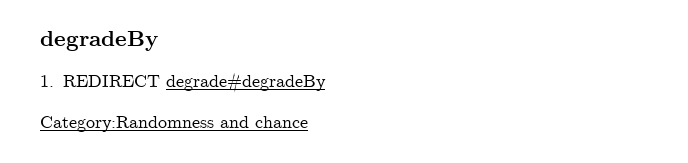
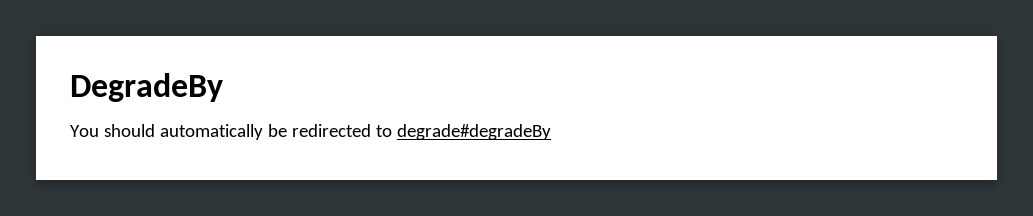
- degradeBy
- 1. REDIRECT degrade#degradeBy
- Category:Randomness and chance
+ DegradeBy
+ You should automatically be redirected to degrade#degradeBy

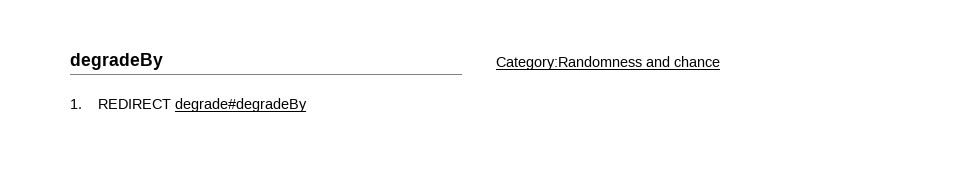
- DegradeBy
- You should automatically be redirected to degrade#degradeBy
+ degradeBy
+ 1. REDIRECT degrade#degradeBy
+ Category:Randomness and chance

